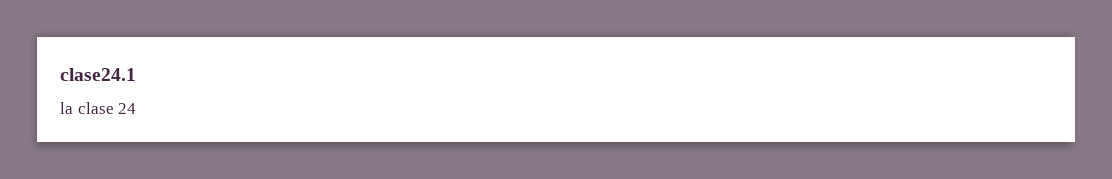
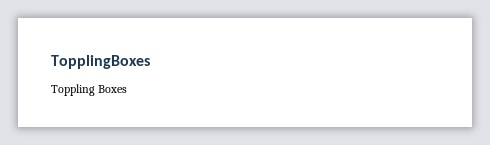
- clase24.1
- la clase 24
+ TopplingBoxes
+ Toppling Boxes

